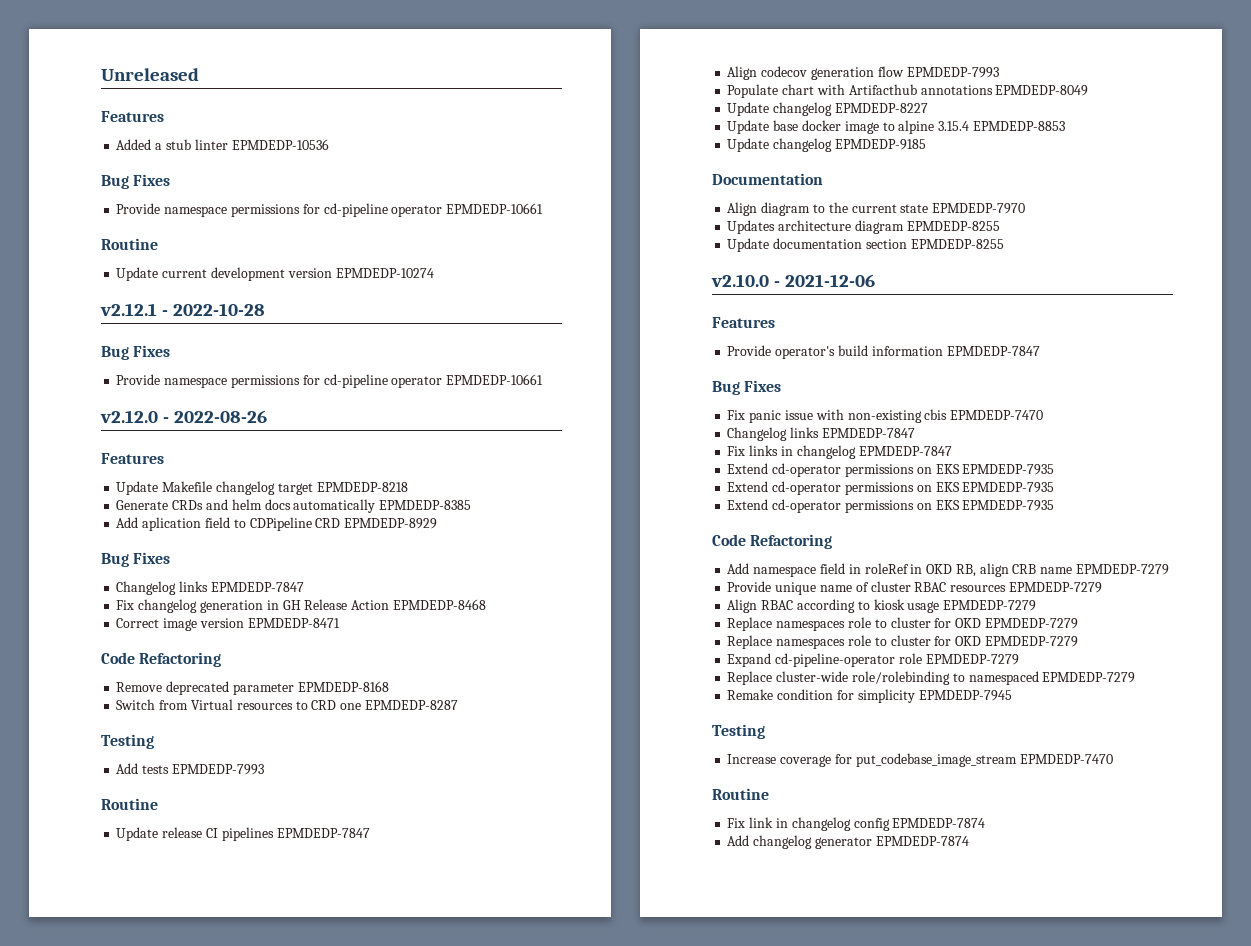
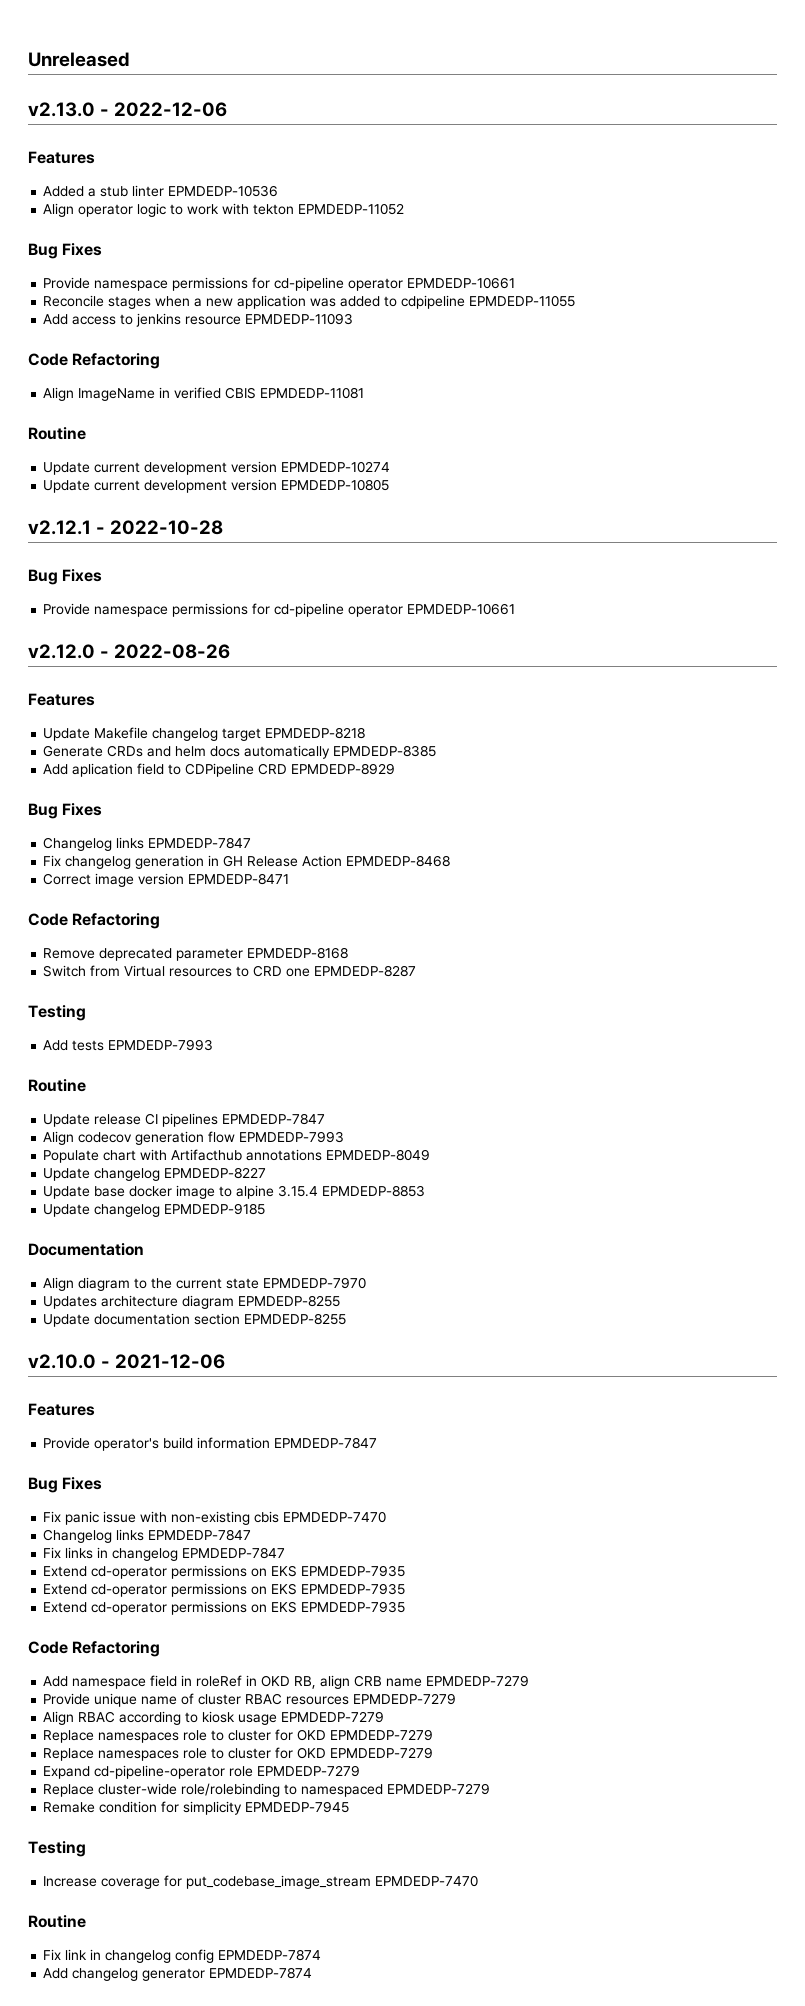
+ v2.13.0 - 2022-12-06
  Added a stub linter EPMDEDP-10536
+ Align operator logic to work with tekton EPMDEDP-11052
  Bug Fixes
  Provide namespace permissions for cd-pipeline operator EPMDEDP-10661
+ Reconcile stages when a new application was added to cdpipeline EPMDEDP-11055
+ Add access to jenkins resource EPMDEDP-11093
+ Code Refactoring
+ Align ImageName in verified CBIS EPMDEDP-11081
+ Update current development version EPMDEDP-10805

